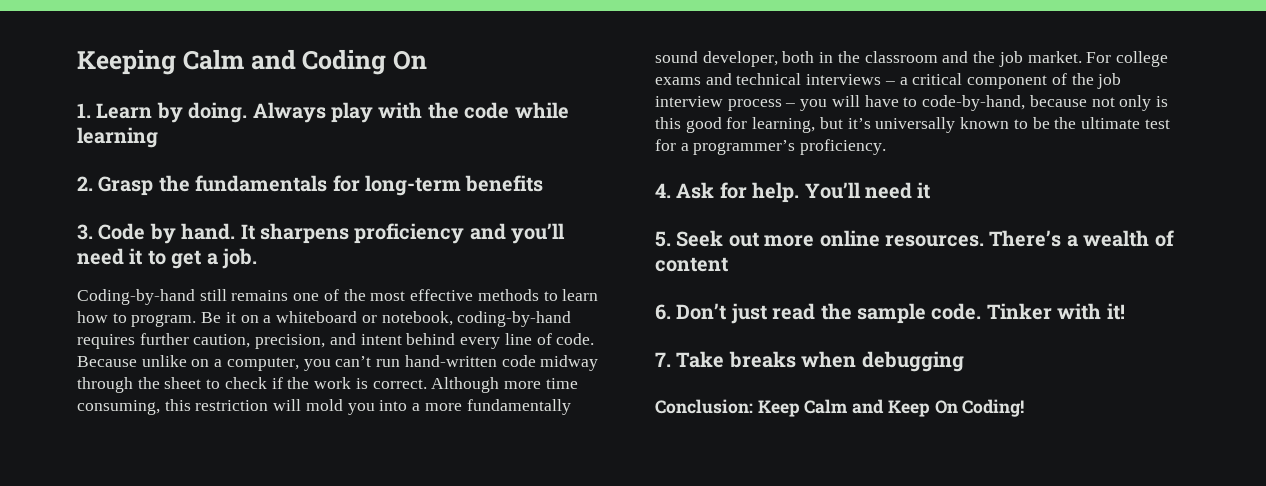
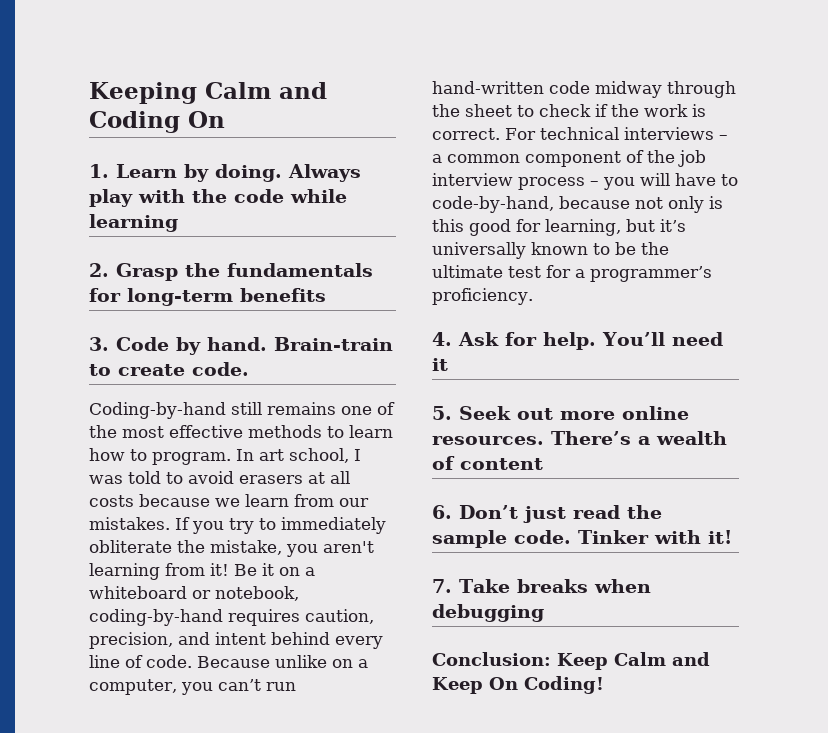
- It sharpens proficiency and you’ll need it to get a job.
+ Brain-train to create code.
+ In art school, I was told to avoid erasers at all costs because we learn from our mistakes. If you try to immediately obliterate the mistake, you aren't learning from it!
- Be it on a whiteboard or notebook, coding-by-hand requires further caution, precision, and intent behind every line of code.
+ Be it on a whiteboard or notebook, coding-by-hand requires caution, precision, and intent behind every line of code.
- Although more time consuming, this restriction will mold you into a more fundamentally sound developer, both in the classroom and the job market. For college exams and technical interviews – a critical component of the job interview process – you will have to code-by-hand, because not only is this good for learning, but it’s universally known to be the ultimate test for a programmer’s proficiency.
+ For technical interviews – a common component of the job interview process – you will have to code-by-hand, because not only is this good for learning, but it’s universally known to be the ultimate test for a programmer’s proficiency.

